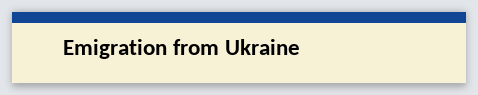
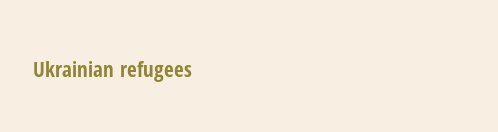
- Emigration from Ukraine
+ Ukrainian refugees

